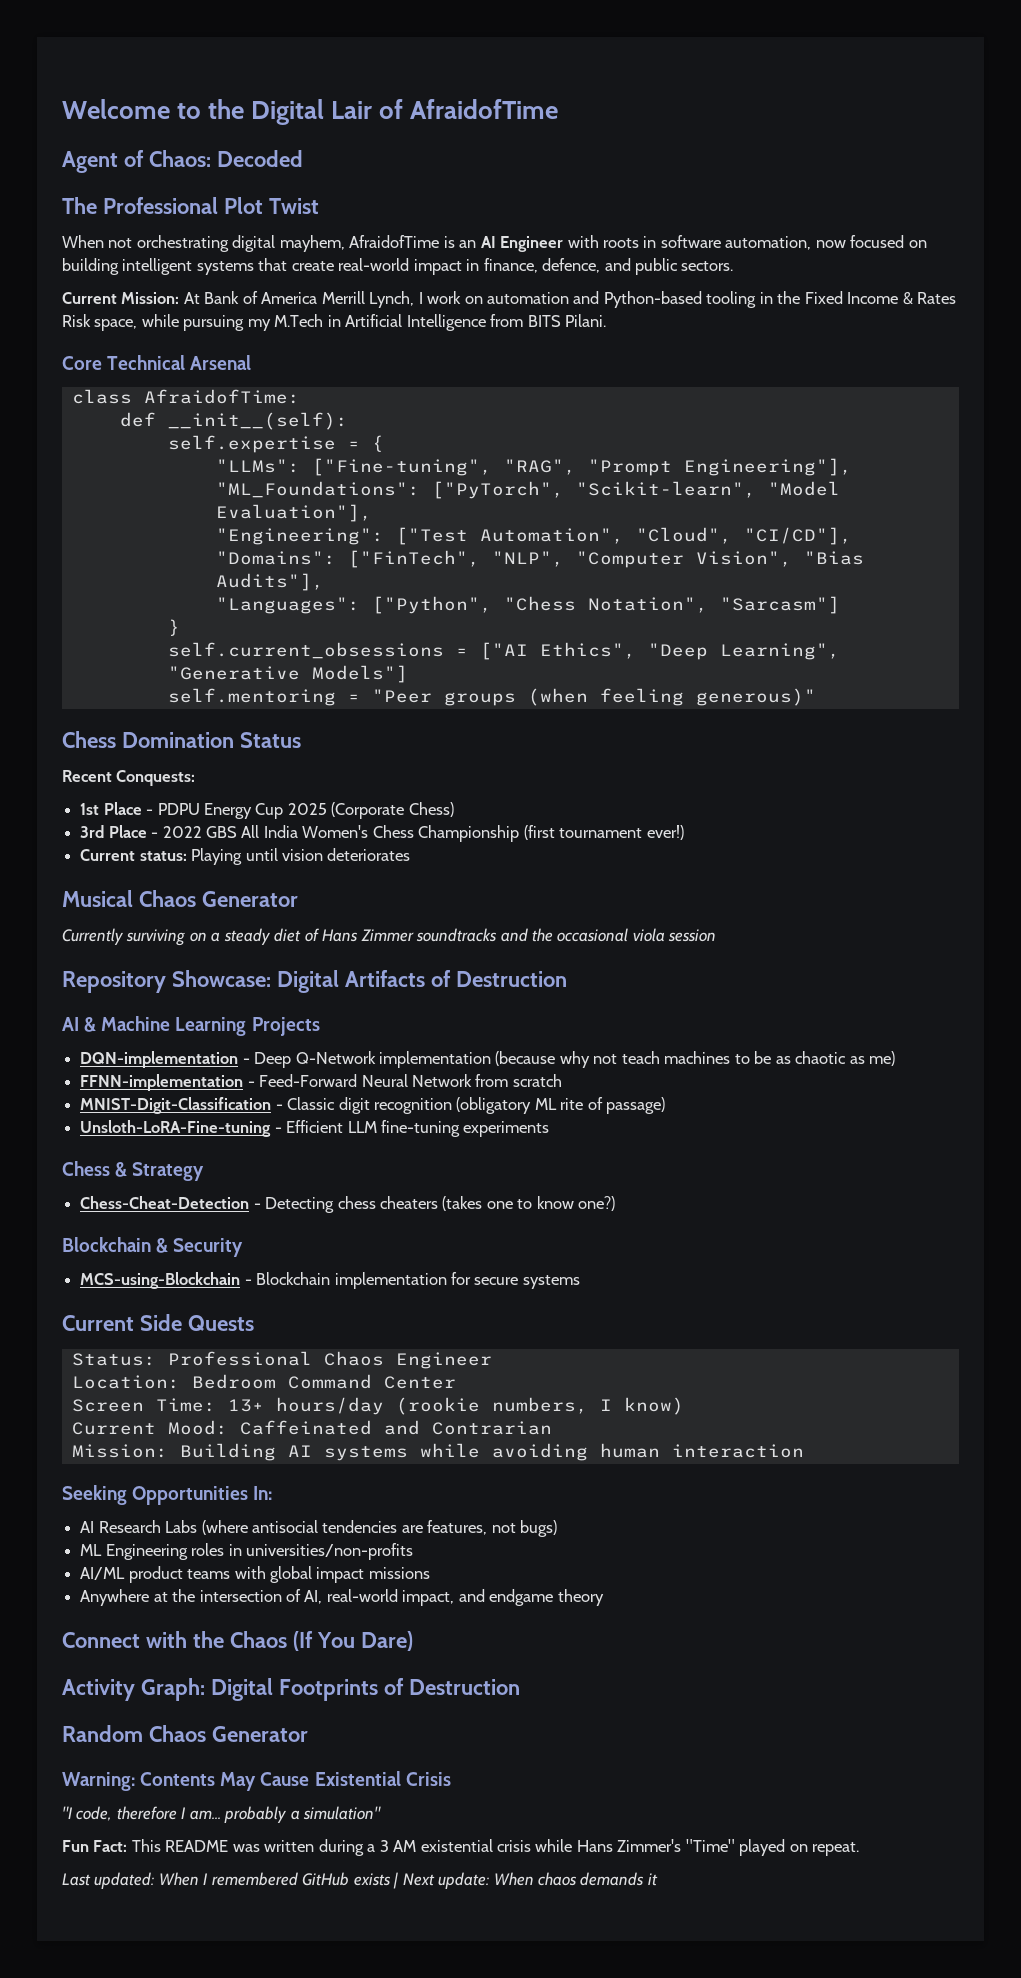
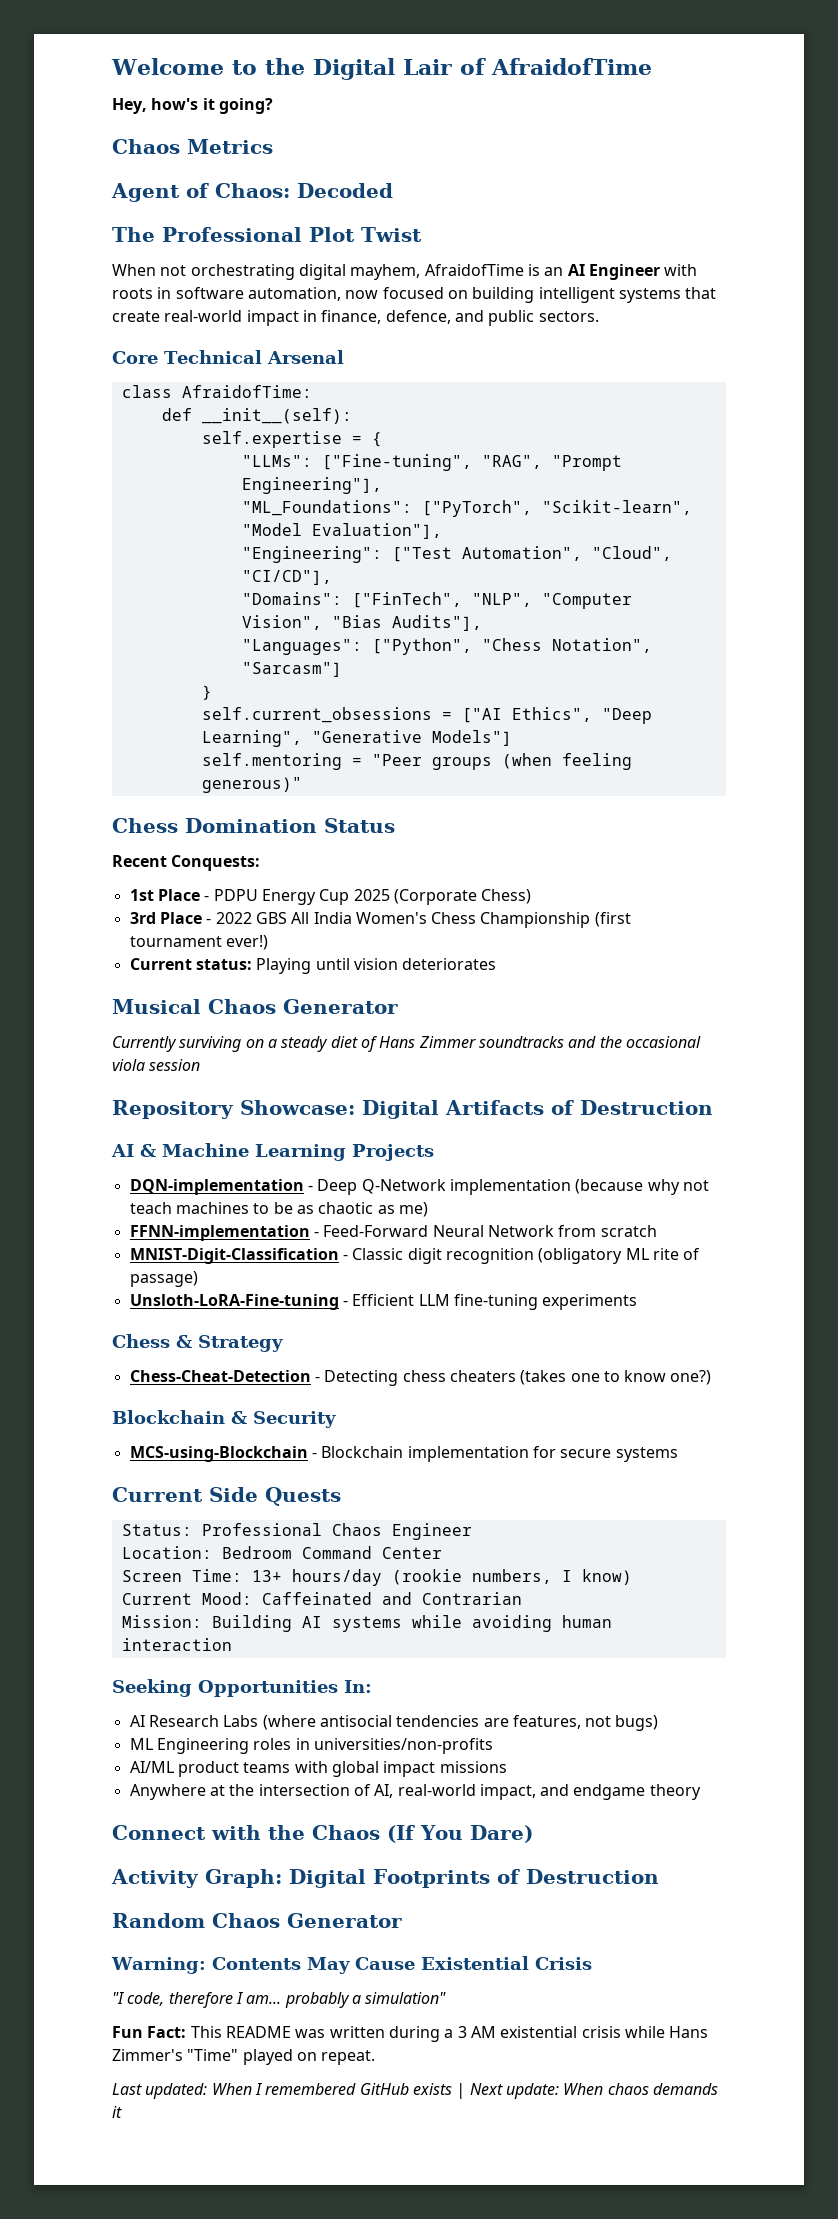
+ Hey, how's it going?
+ Chaos Metrics
- Current Mission: At Bank of America Merrill Lynch, I work on automation and Python-based tooling in the Fixed Income & Rates Risk space, while pursuing my M.Tech in Artificial Intelligence from BITS Pilani.

